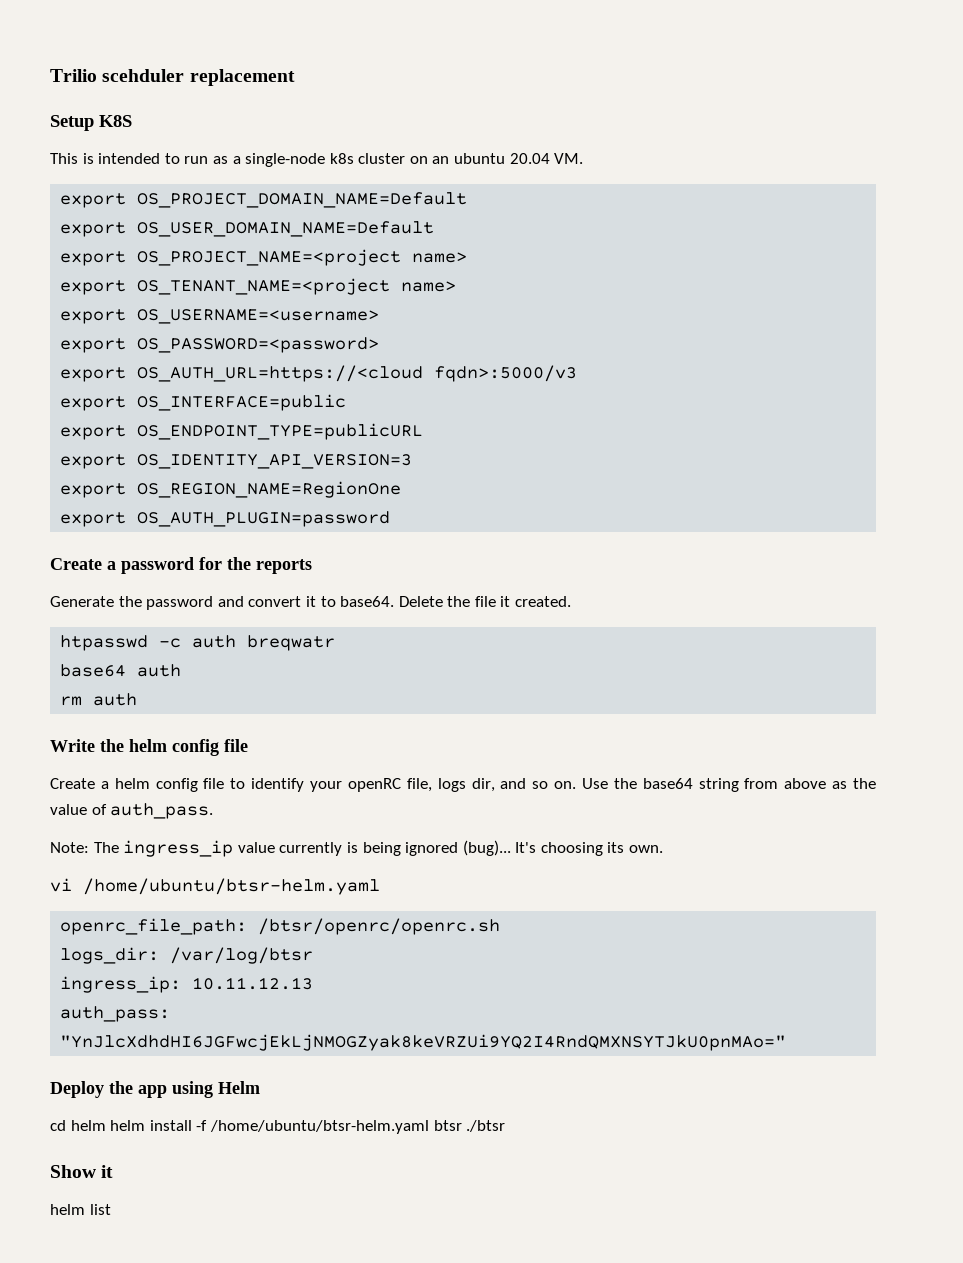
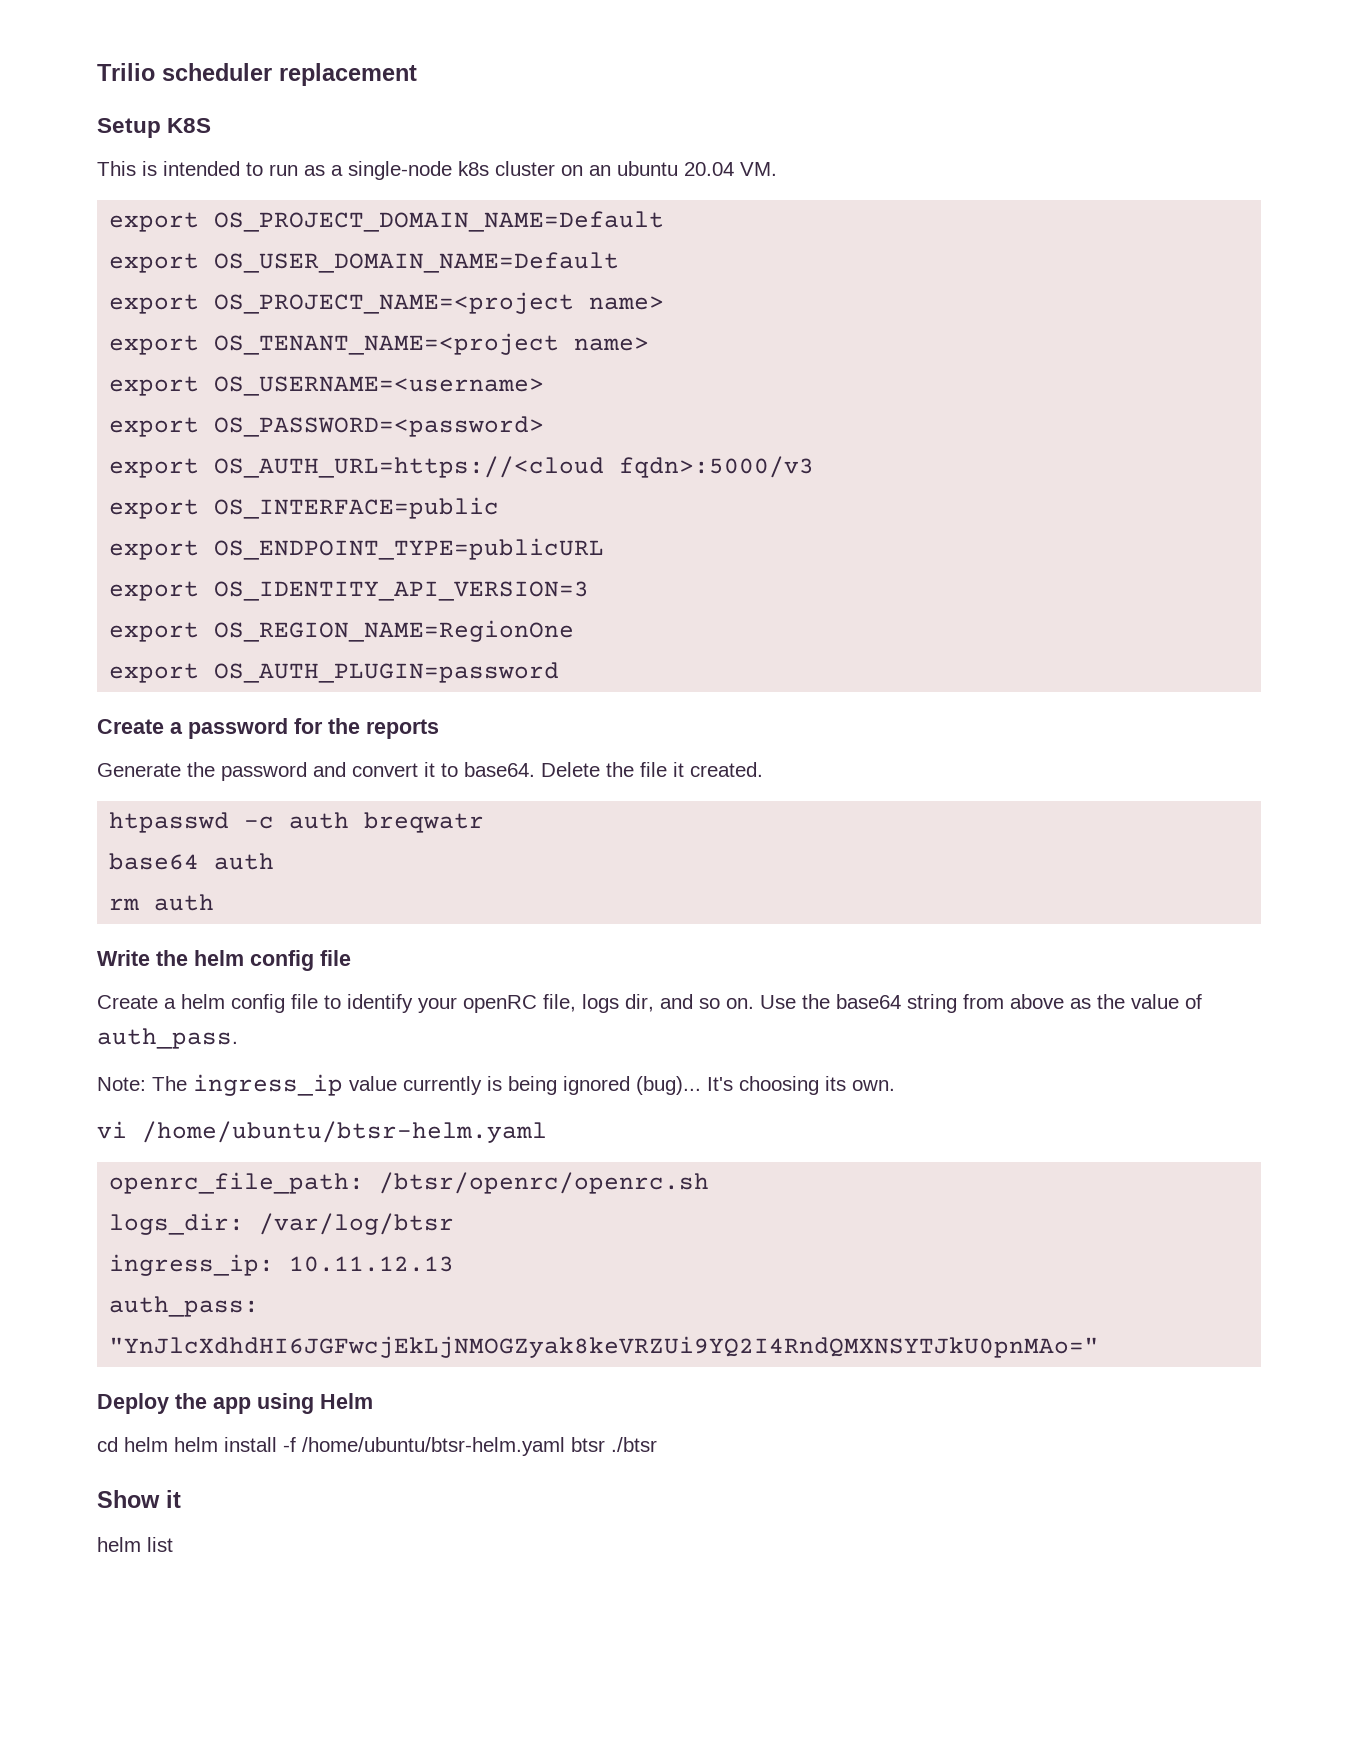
- Trilio scehduler replacement
+ Trilio scheduler replacement

